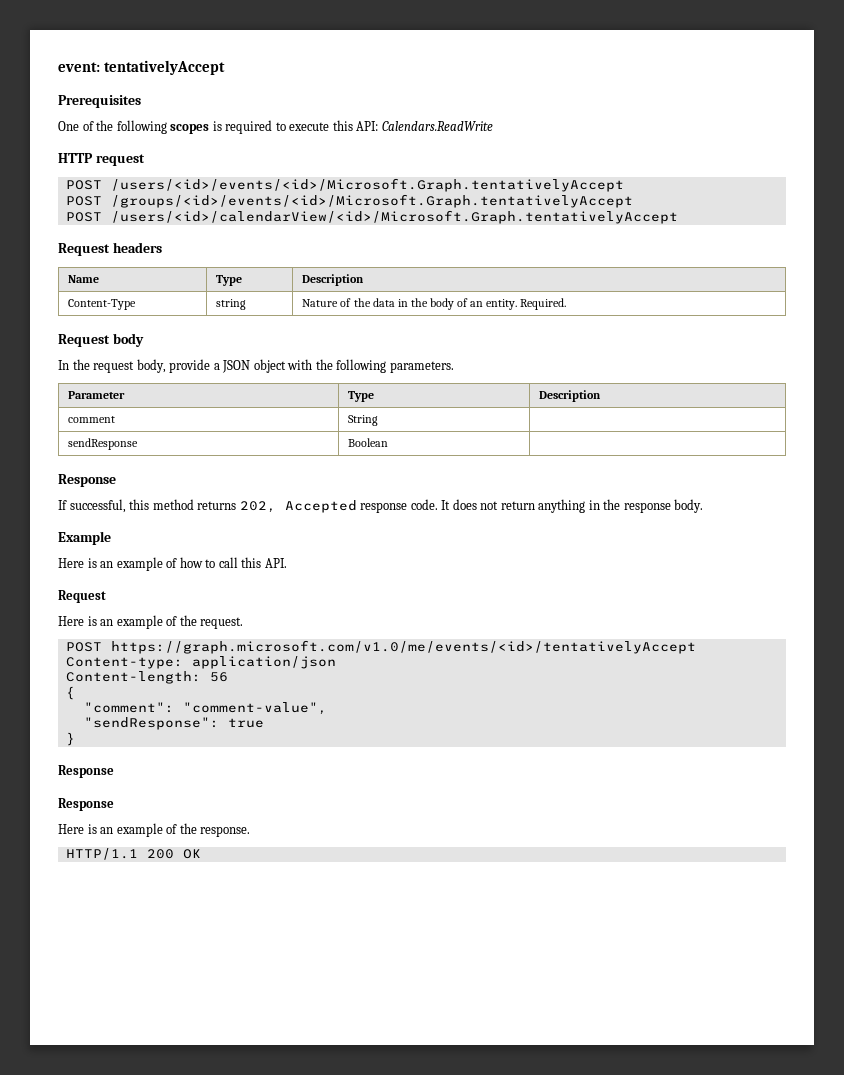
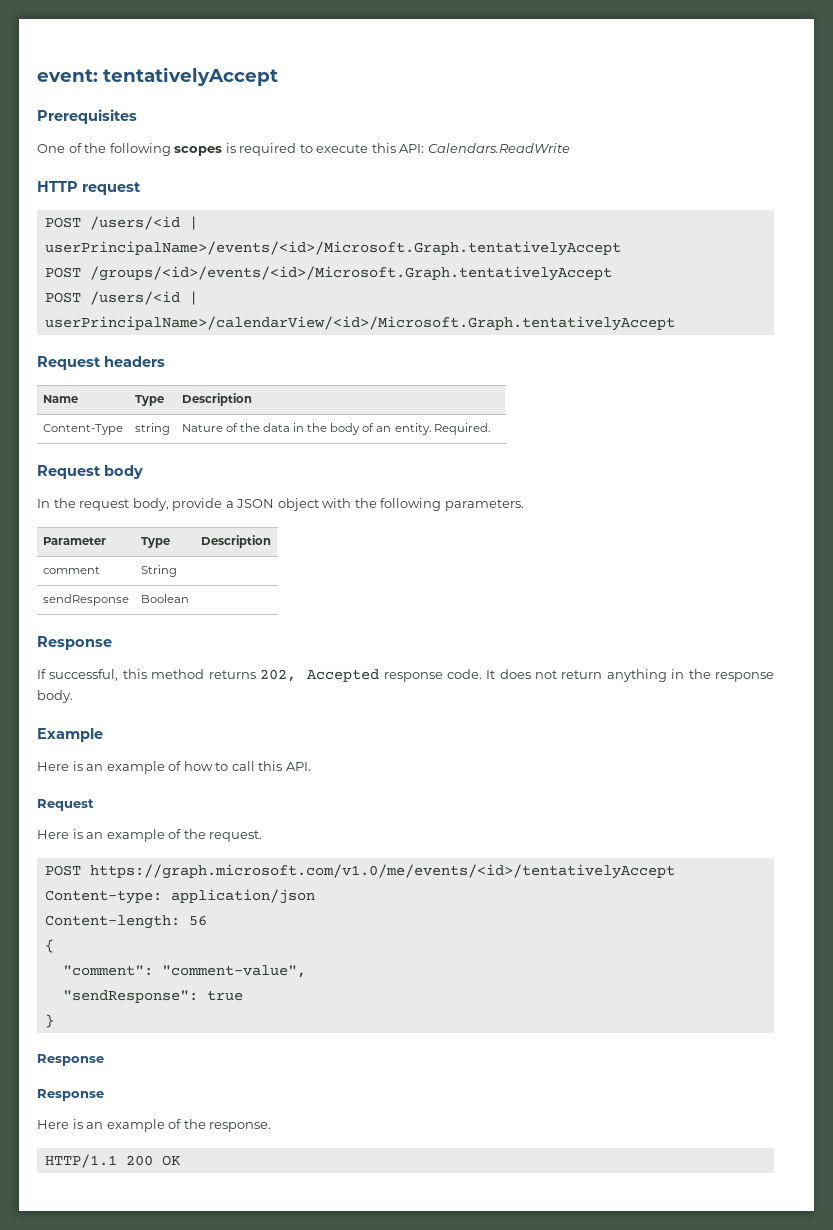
- POST /users/<id>/events/<id>/Microsoft.Graph.tentativelyAccept
+ POST /users/<id | userPrincipalName>/events/<id>/Microsoft.Graph.tentativelyAccept
- POST /users/<id>/calendarView/<id>/Microsoft.Graph.tentativelyAccept
+ POST /users/<id | userPrincipalName>/calendarView/<id>/Microsoft.Graph.tentativelyAccept

